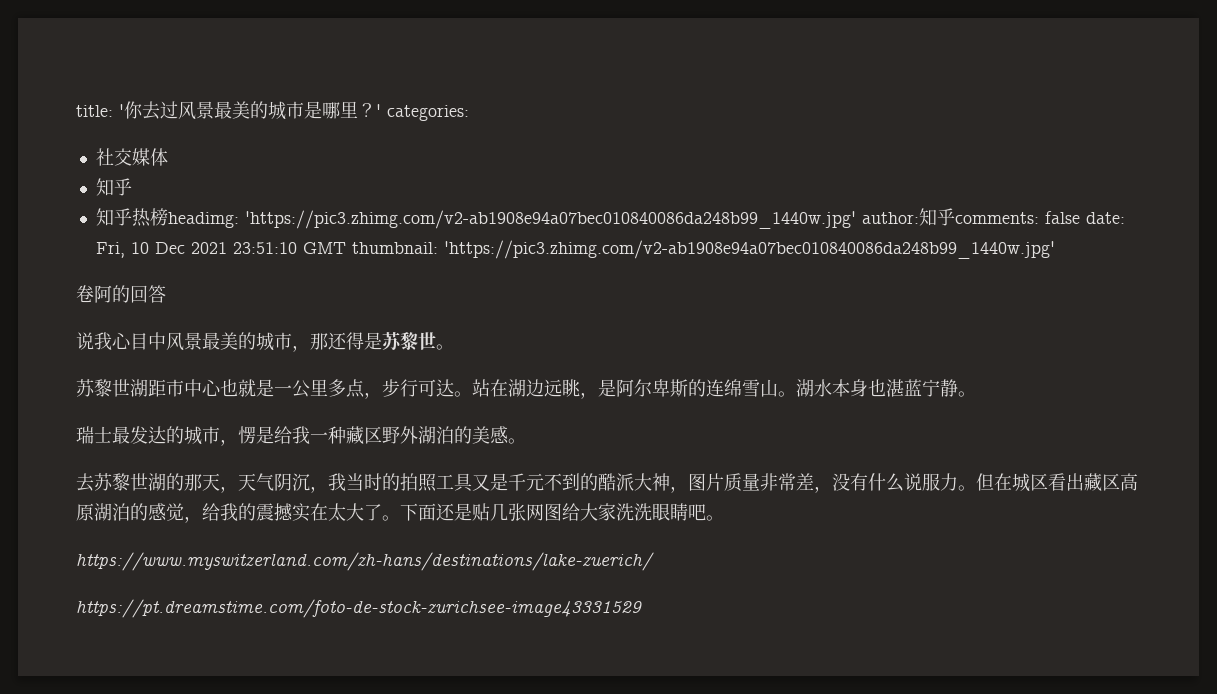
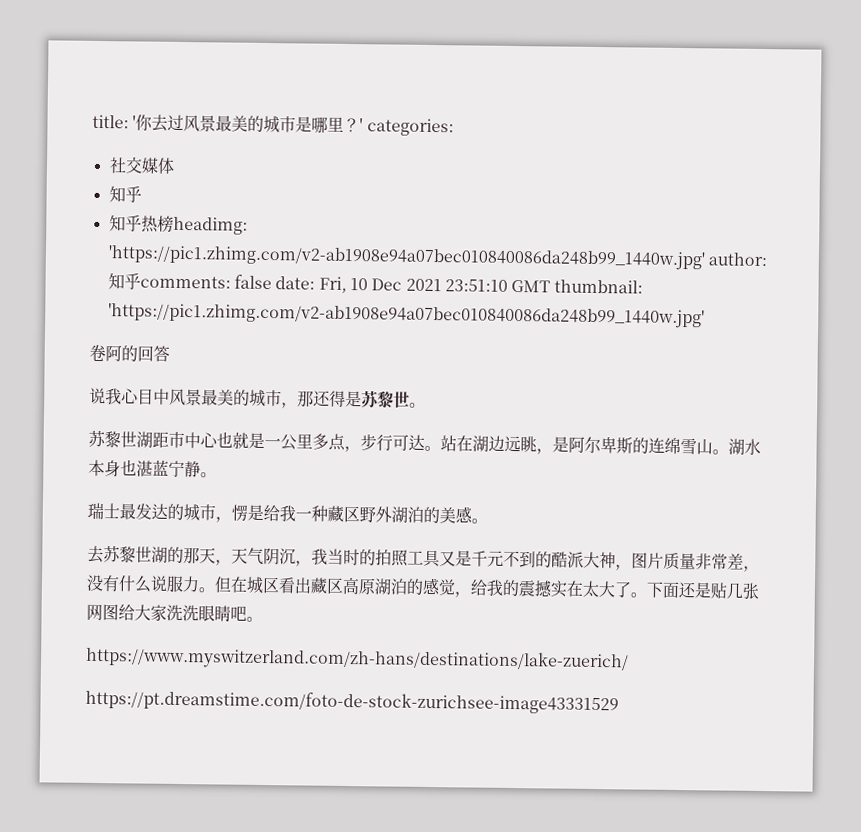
- 知乎热榜headimg: 'https://pic3.zhimg.com/v2-ab1908e94a07bec010840086da248b99_1440w.jpg' author:知乎comments: false date: Fri, 10 Dec 2021 23:51:10 GMT thumbnail: 'https://pic3.zhimg.com/v2-ab1908e94a07bec010840086da248b99_1440w.jpg'
+ 知乎热榜headimg: 'https://pic1.zhimg.com/v2-ab1908e94a07bec010840086da248b99_1440w.jpg' author:知乎comments: false date: Fri, 10 Dec 2021 23:51:10 GMT thumbnail: 'https://pic1.zhimg.com/v2-ab1908e94a07bec010840086da248b99_1440w.jpg'

